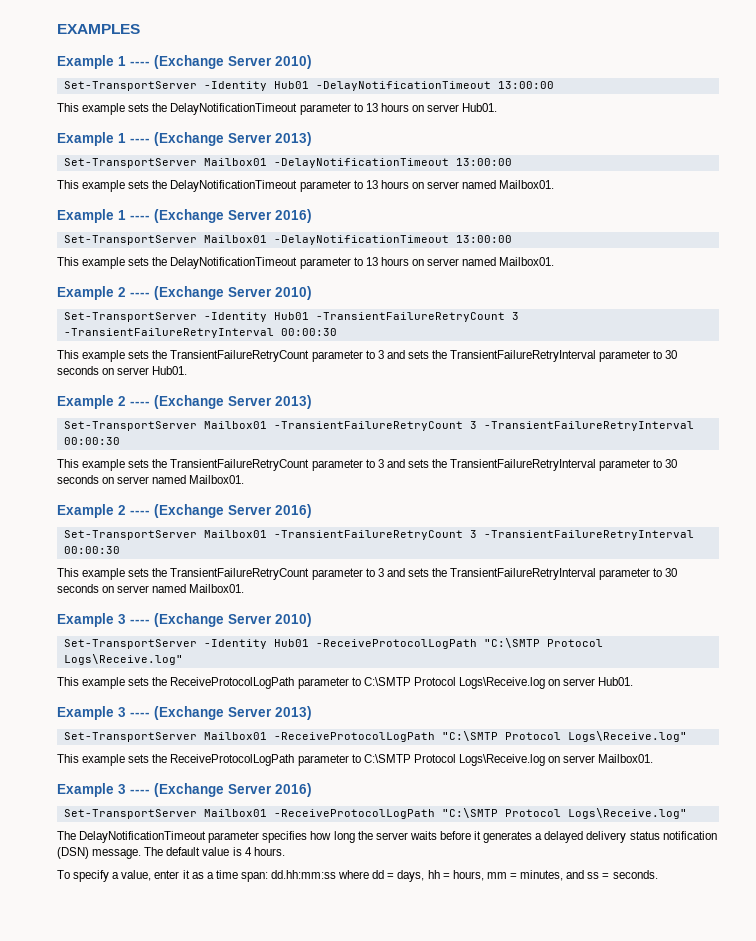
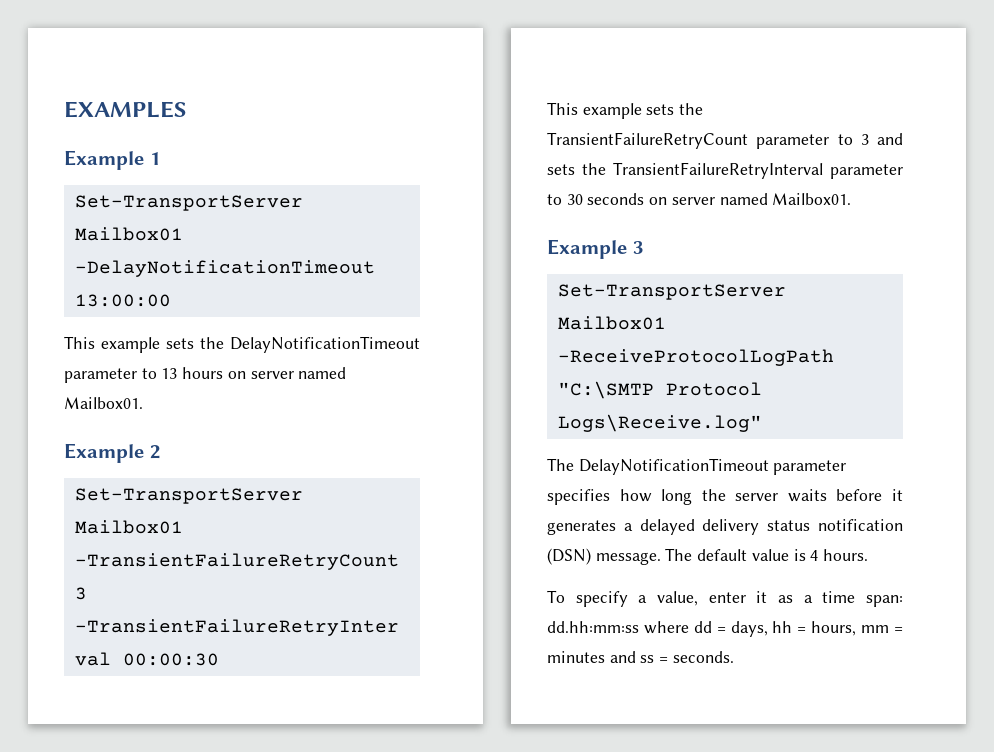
- Example 1 ---- (Exchange Server 2010)
- Set-TransportServer -Identity Hub01 -DelayNotificationTimeout 13:00:00
- This example sets the DelayNotificationTimeout parameter to 13 hours on server Hub01.
- Example 1 ---- (Exchange Server 2013)
- Set-TransportServer Mailbox01 -DelayNotificationTimeout 13:00:00
- This example sets the DelayNotificationTimeout parameter to 13 hours on server named Mailbox01.
- Example 1 ---- (Exchange Server 2016)
+ Example 1
- Example 2 ---- (Exchange Server 2010)
- Set-TransportServer -Identity Hub01 -TransientFailureRetryCount 3 -TransientFailureRetryInterval 00:00:30
- This example sets the TransientFailureRetryCount parameter to 3 and sets the TransientFailureRetryInterval parameter to 30 seconds on server Hub01.
- Example 2 ---- (Exchange Server 2013)
- Set-TransportServer Mailbox01 -TransientFailureRetryCount 3 -TransientFailureRetryInterval 00:00:30
- This example sets the TransientFailureRetryCount parameter to 3 and sets the TransientFailureRetryInterval parameter to 30 seconds on server named Mailbox01.
- Example 2 ---- (Exchange Server 2016)
+ Example 2
- Example 3 ---- (Exchange Server 2010)
- Set-TransportServer -Identity Hub01 -ReceiveProtocolLogPath "C:\SMTP Protocol Logs\Receive.log"
- This example sets the ReceiveProtocolLogPath parameter to C:\SMTP Protocol Logs\Receive.log on server Hub01.
- Example 3 ---- (Exchange Server 2013)
- Set-TransportServer Mailbox01 -ReceiveProtocolLogPath "C:\SMTP Protocol Logs\Receive.log"
- This example sets the ReceiveProtocolLogPath parameter to C:\SMTP Protocol Logs\Receive.log on server Mailbox01.
- Example 3 ---- (Exchange Server 2016)
+ Example 3
- To specify a value, enter it as a time span: dd.hh:mm:ss where dd = days, hh = hours, mm = minutes, and ss = seconds.
+ To specify a value, enter it as a time span: dd.hh:mm:ss where dd = days, hh = hours, mm = minutes and ss = seconds.

